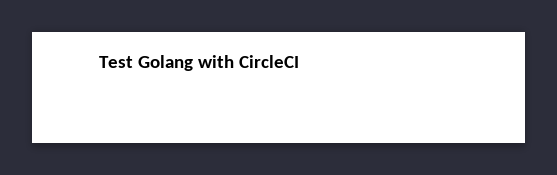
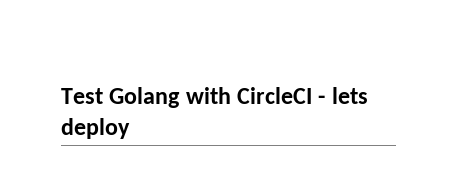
- Test Golang with CircleCI
+ Test Golang with CircleCI - lets deploy

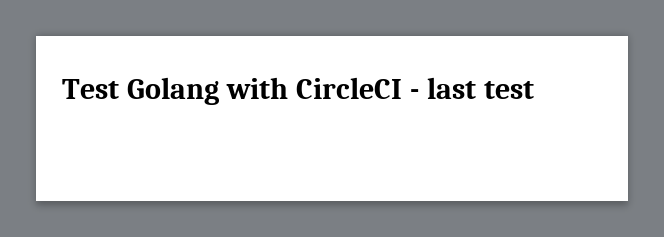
- Test Golang with CircleCI - lets deploy
+ Test Golang with CircleCI - last test

